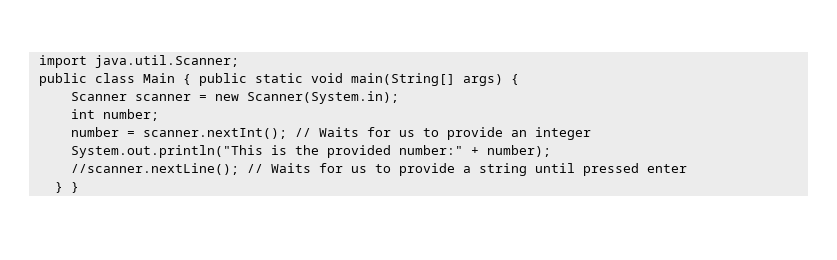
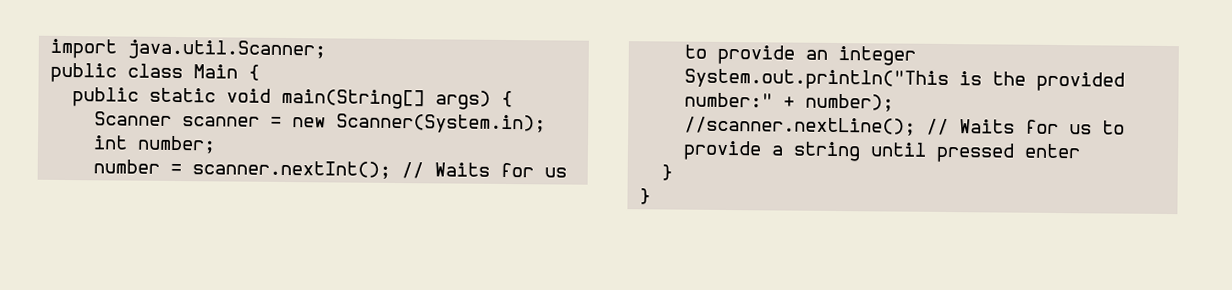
- public class Main { public static void main(String[] args) {
+ public class Main {
+ public static void main(String[] args) {
  //scanner.nextLine(); // Waits for us to provide a string until pressed enter
- } }
+ }
+ }

